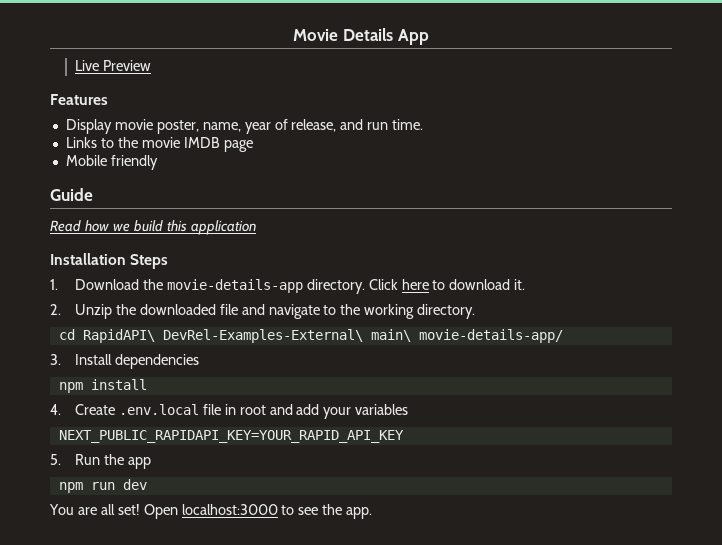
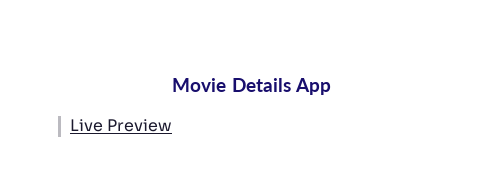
- Features
- Display movie poster, name, year of release, and run time.
- Links to the movie IMDB page
- Mobile friendly
- Guide
- Read how we build this application
- Installation Steps
- 1. Download the movie-details-app directory. Click here to download it.
- 2. Unzip the downloaded file and navigate to the working directory.
- cd RapidAPI\ DevRel-Examples-External\ main\ movie-details-app/
- 3. Install dependencies
- npm install
- 4. Create .env.local file in root and add your variables
- NEXT_PUBLIC_RAPIDAPI_KEY=YOUR_RAPID_API_KEY
- 5. Run the app
- npm run dev
- You are all set! Open localhost:3000 to see the app.

